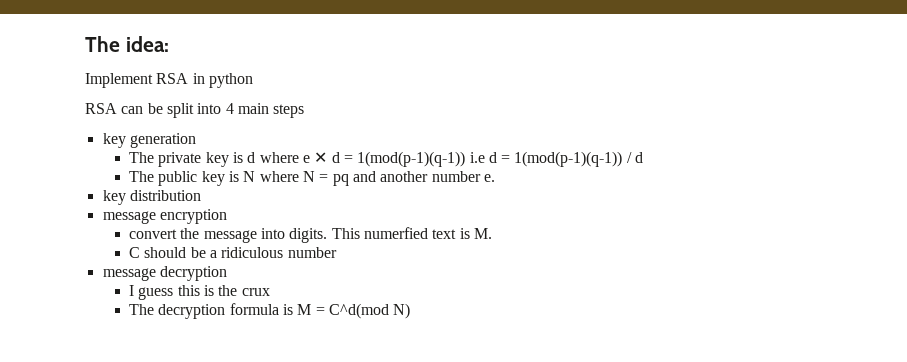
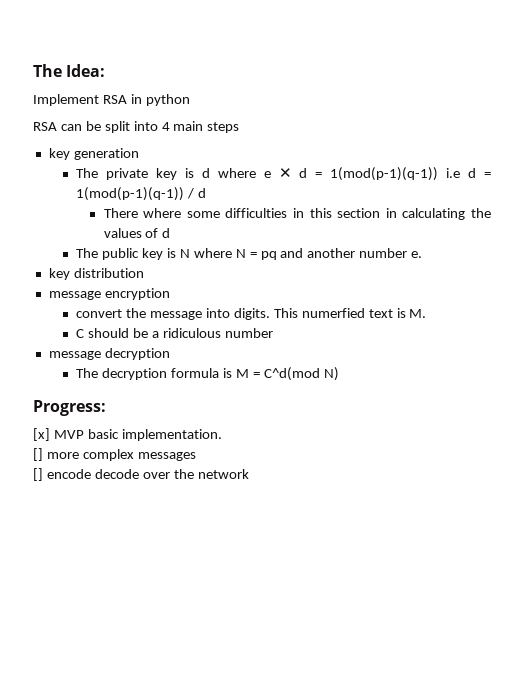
- The idea:
+ The Idea:
+ There where some difficulties in this section in calculating the values of d
- I guess this is the crux
+ Progress:
+ [x] MVP basic implementation.
+ [] more complex messages
+ [] encode decode over the network

